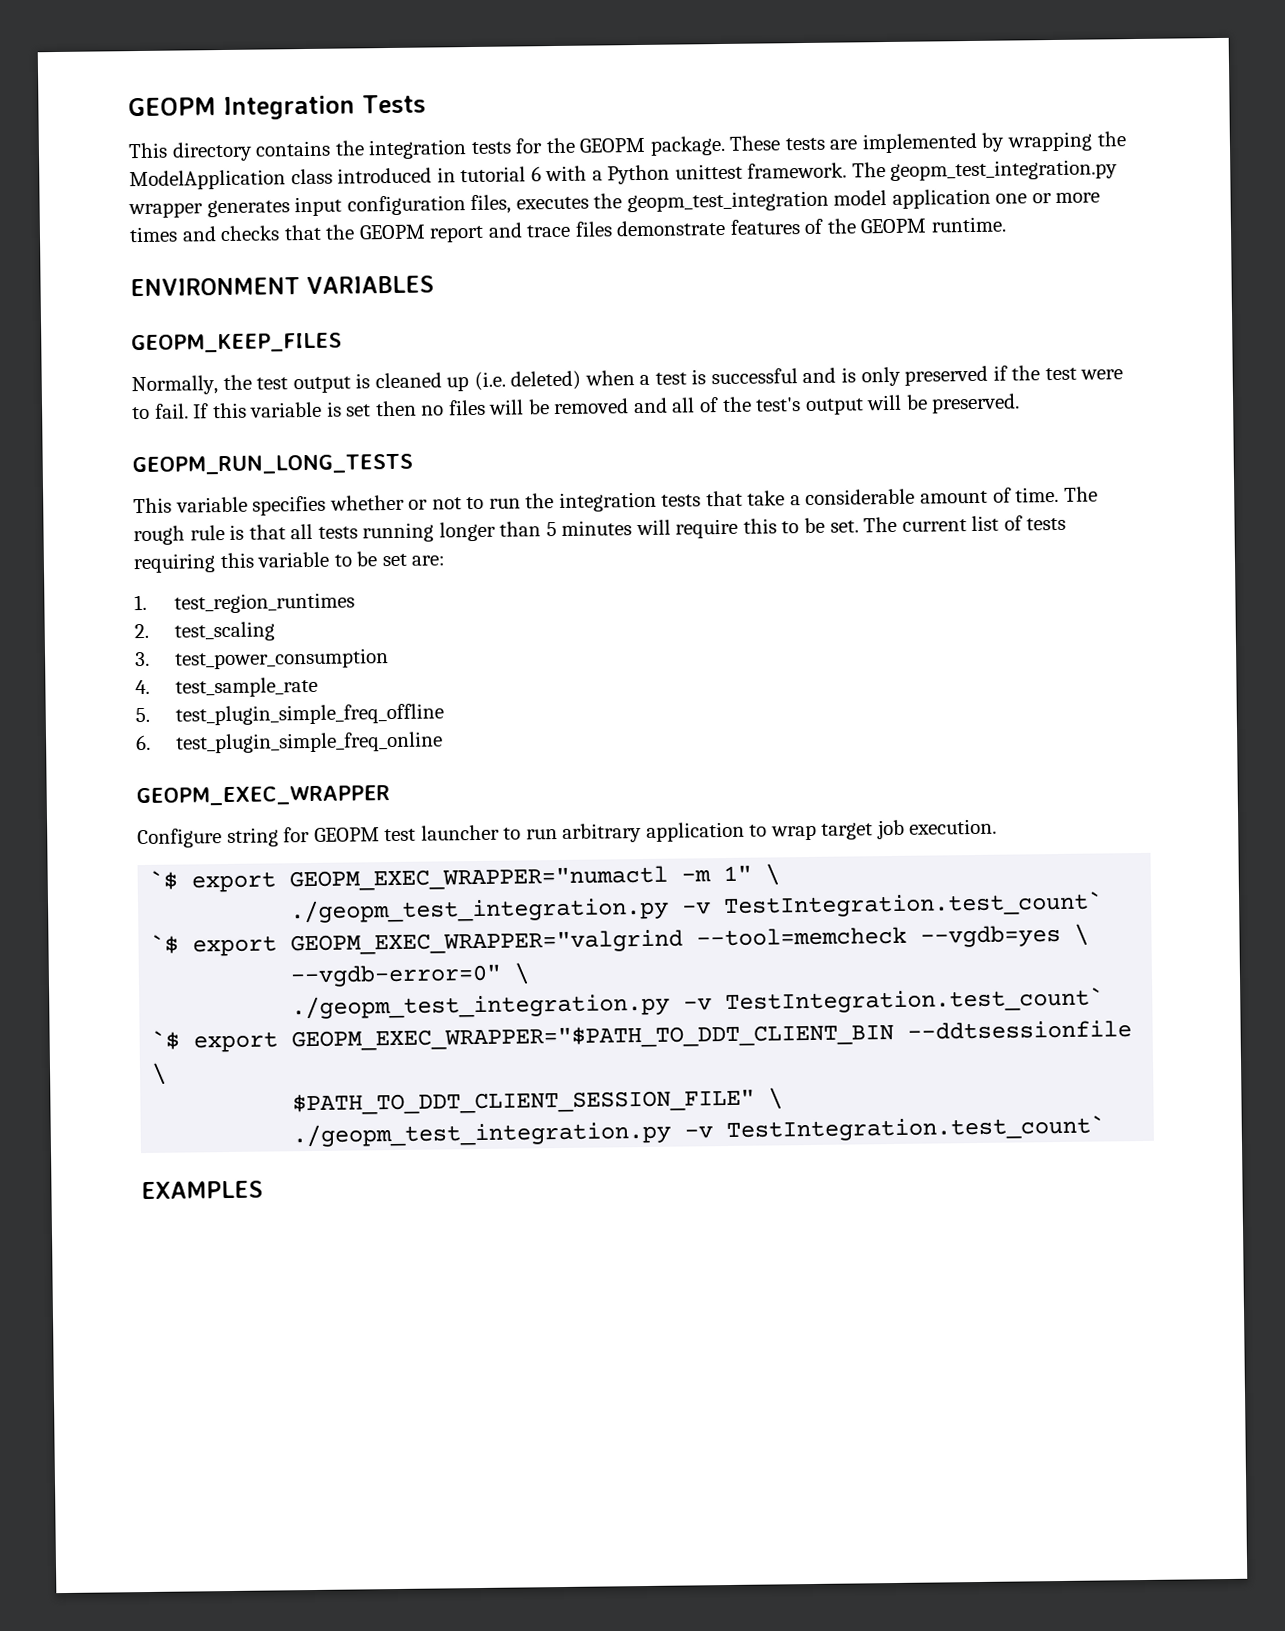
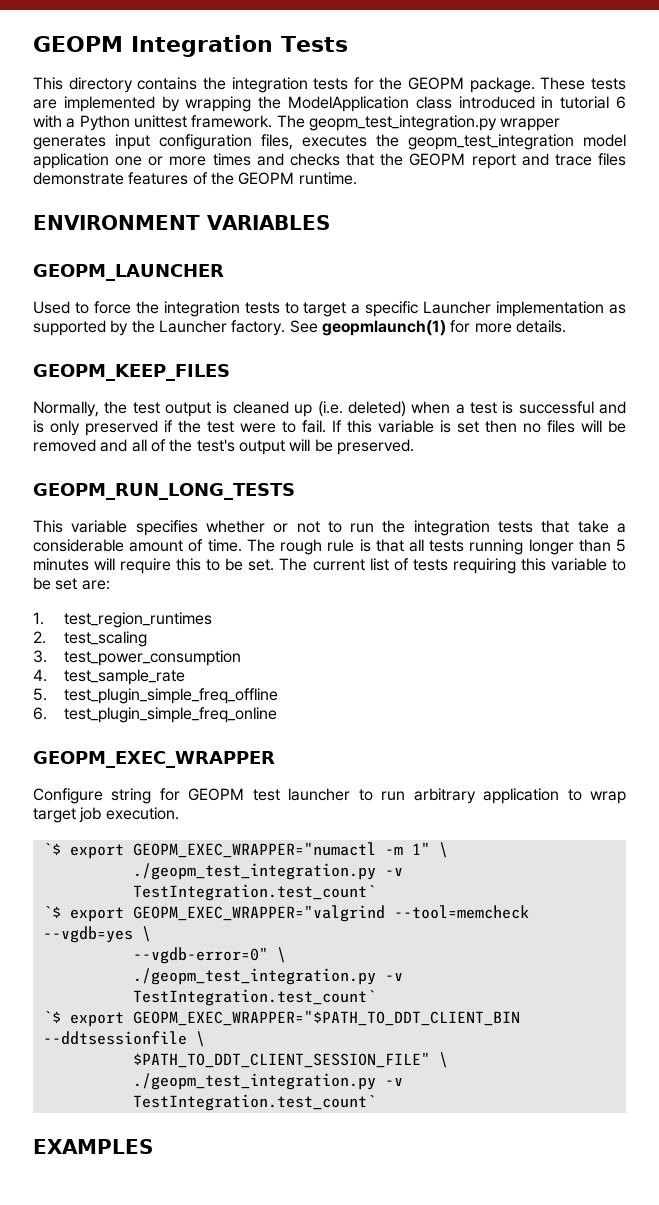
+ GEOPM_LAUNCHER
+ Used to force the integration tests to target a specific Launcher implementation as supported by the Launcher factory. See geopmlaunch(1) for more details.

